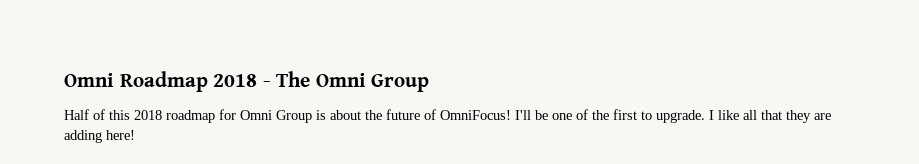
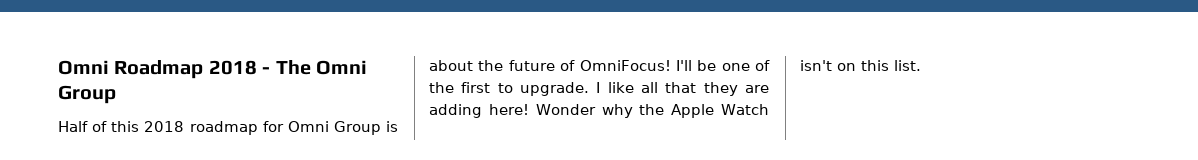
+ Wonder why the Apple Watch isn't on this list.

